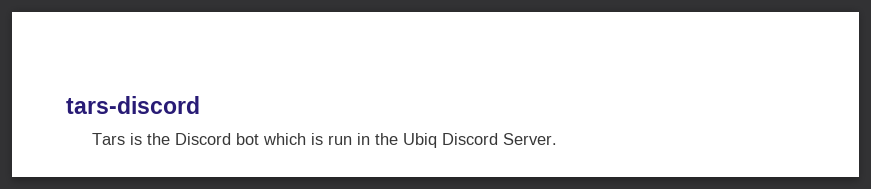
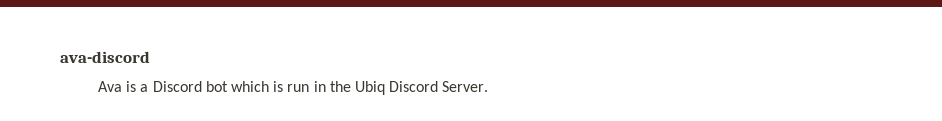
- tars-discord
- Tars is the Discord bot which is run in the Ubiq Discord Server.
+ ava-discord
+ Ava is a Discord bot which is run in the Ubiq Discord Server.

